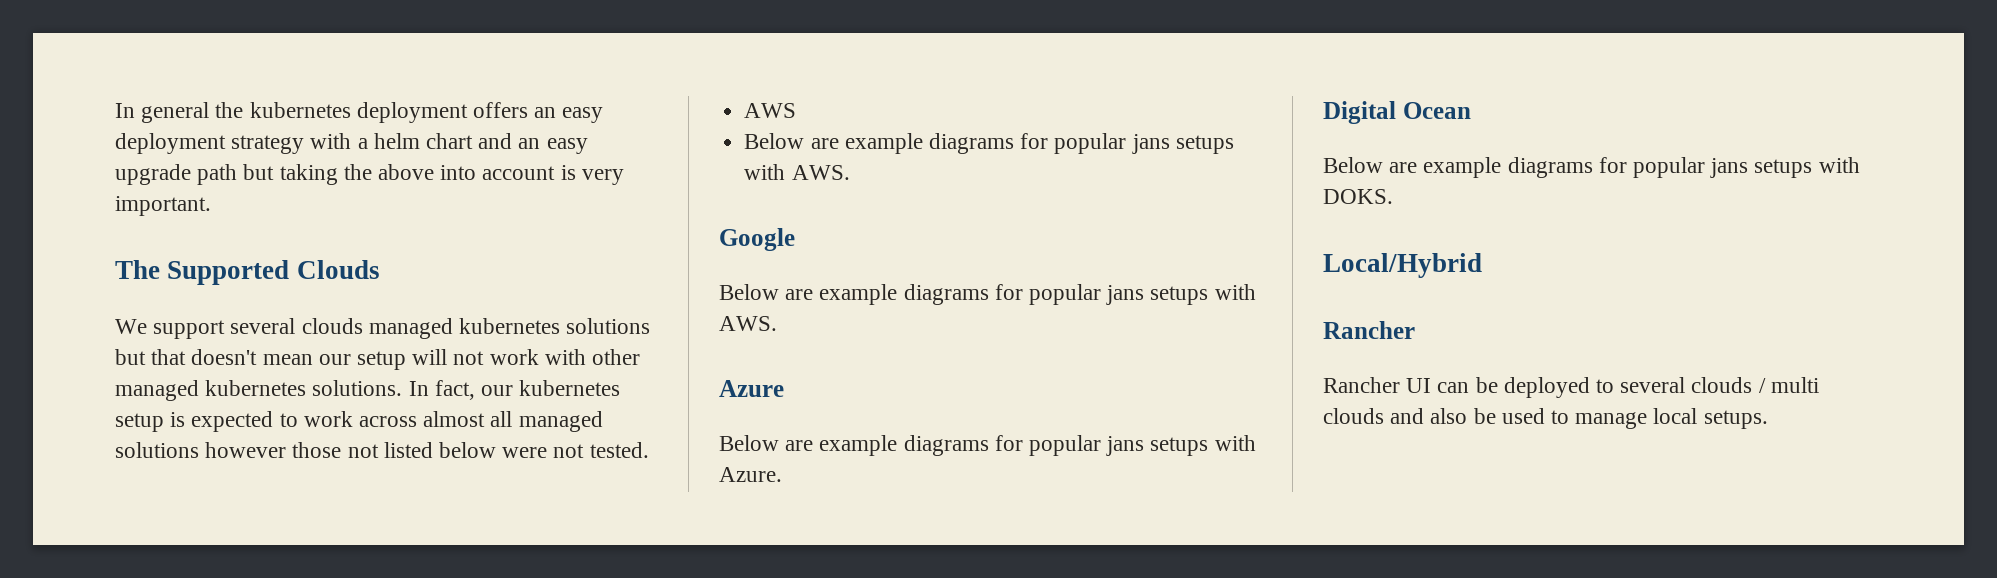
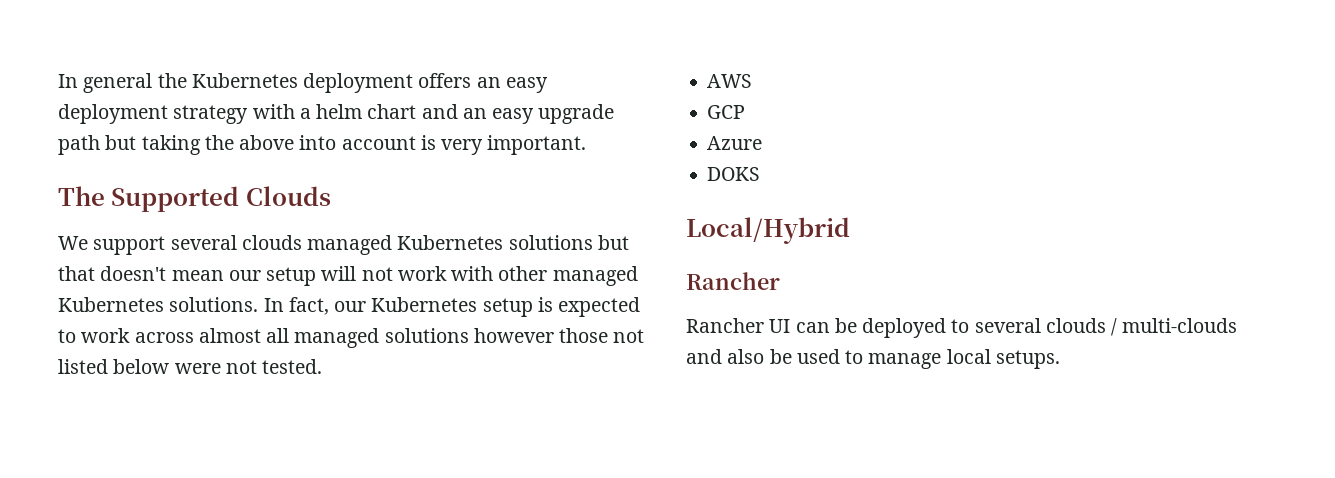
- In general the kubernetes deployment offers an easy deployment strategy with a helm chart and an easy upgrade path but taking the above into account is very important.
+ In general the Kubernetes deployment offers an easy deployment strategy with a helm chart and an easy upgrade path but taking the above into account is very important.
- We support several clouds managed kubernetes solutions but that doesn't mean our setup will not work with other managed kubernetes solutions.
+ We support several clouds managed Kubernetes solutions but that doesn't mean our setup will not work with other managed Kubernetes solutions.
- In fact, our kubernetes setup is expected to work across almost all managed solutions however those not listed below were not tested.
+ In fact, our Kubernetes setup is expected to work across almost all managed solutions however those not listed below were not tested.
  AWS
- Below are example diagrams for popular jans setups with AWS.
- Google
- Below are example diagrams for popular jans setups with AWS.
+ GCP
  Azure
- Below are example diagrams for popular jans setups with Azure.
- Digital Ocean
- Below are example diagrams for popular jans setups with DOKS.
+ DOKS
- Rancher UI can be deployed to several clouds / multi clouds and also be used to manage local setups.
+ Rancher UI can be deployed to several clouds / multi-clouds and also be used to manage local setups.

